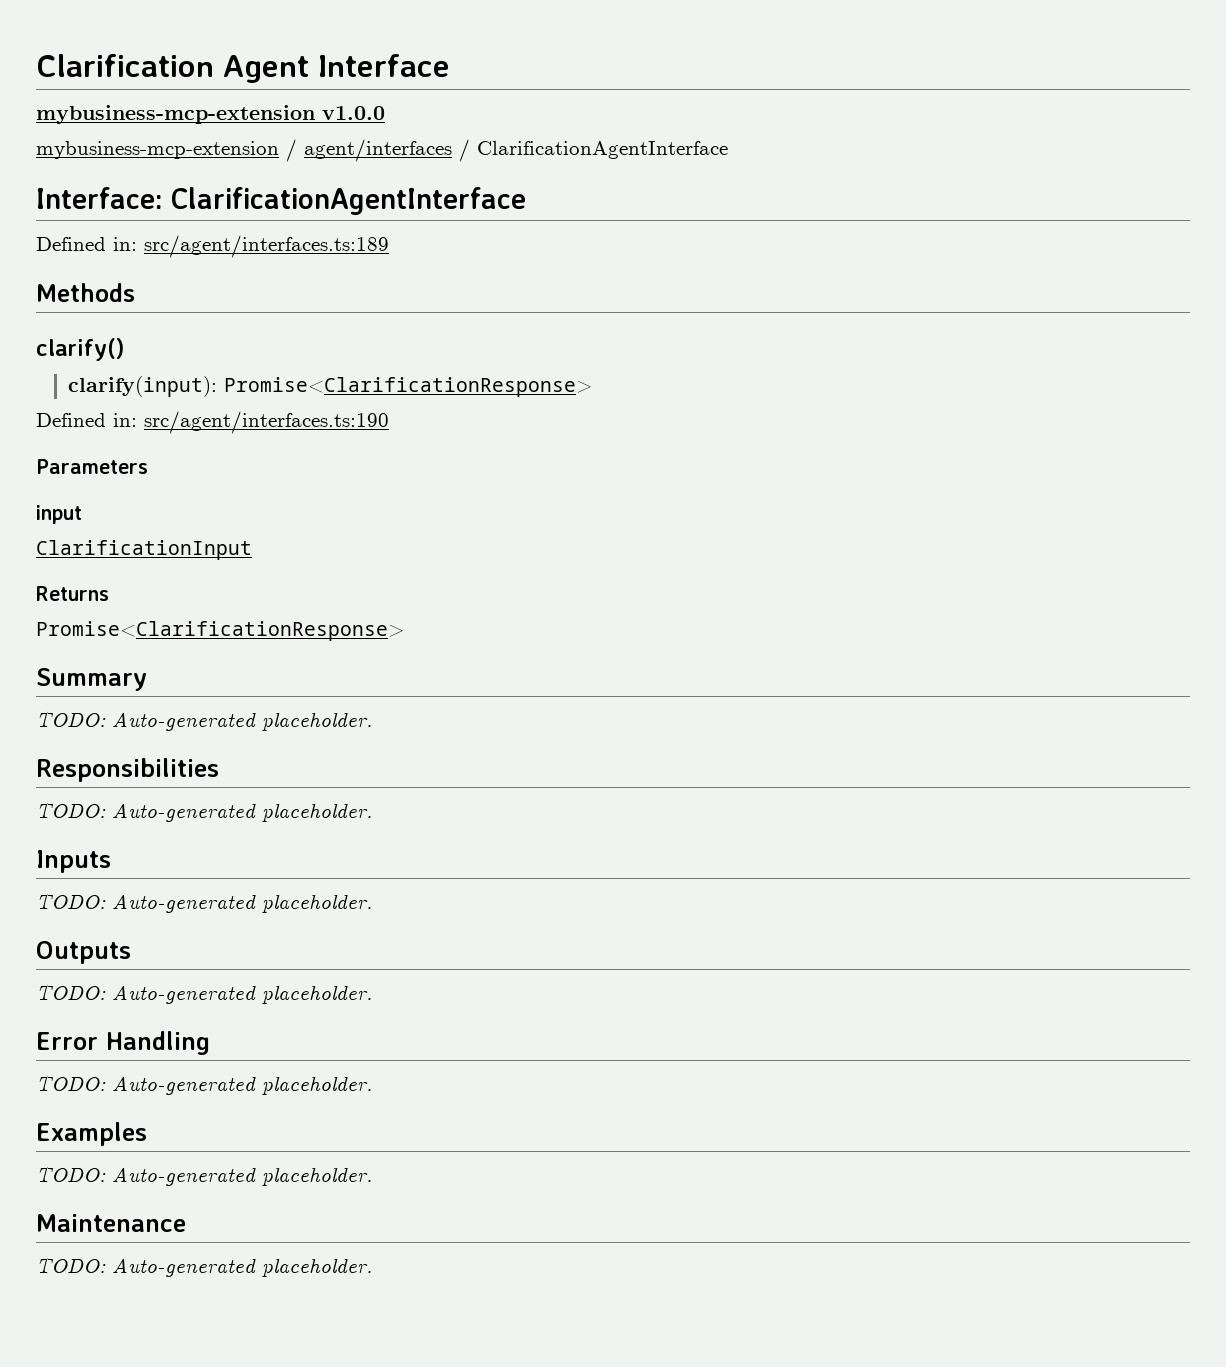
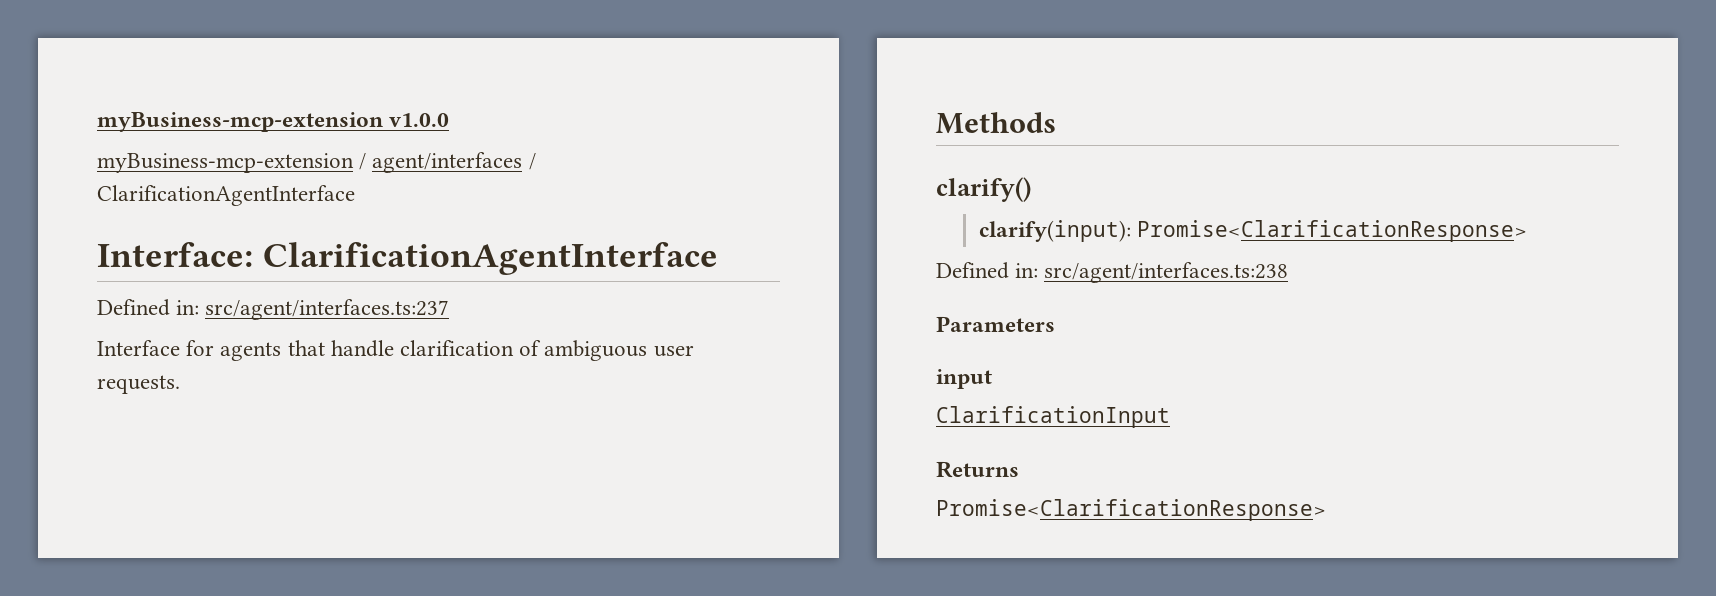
- Clarification Agent Interface
- mybusiness-mcp-extension v1.0.0
+ myBusiness-mcp-extension v1.0.0
- mybusiness-mcp-extension / agent/interfaces / ClarificationAgentInterface
+ myBusiness-mcp-extension / agent/interfaces / ClarificationAgentInterface
- Defined in: src/agent/interfaces.ts:189
+ Defined in: src/agent/interfaces.ts:237
+ Interface for agents that handle clarification of ambiguous user requests.
- Defined in: src/agent/interfaces.ts:190
+ Defined in: src/agent/interfaces.ts:238
- Summary
- TODO: Auto-generated placeholder.
- Responsibilities
- TODO: Auto-generated placeholder.
- Inputs
- TODO: Auto-generated placeholder.
- Outputs
- TODO: Auto-generated placeholder.
- Error Handling
- TODO: Auto-generated placeholder.
- Examples
- TODO: Auto-generated placeholder.
- Maintenance
- TODO: Auto-generated placeholder.

